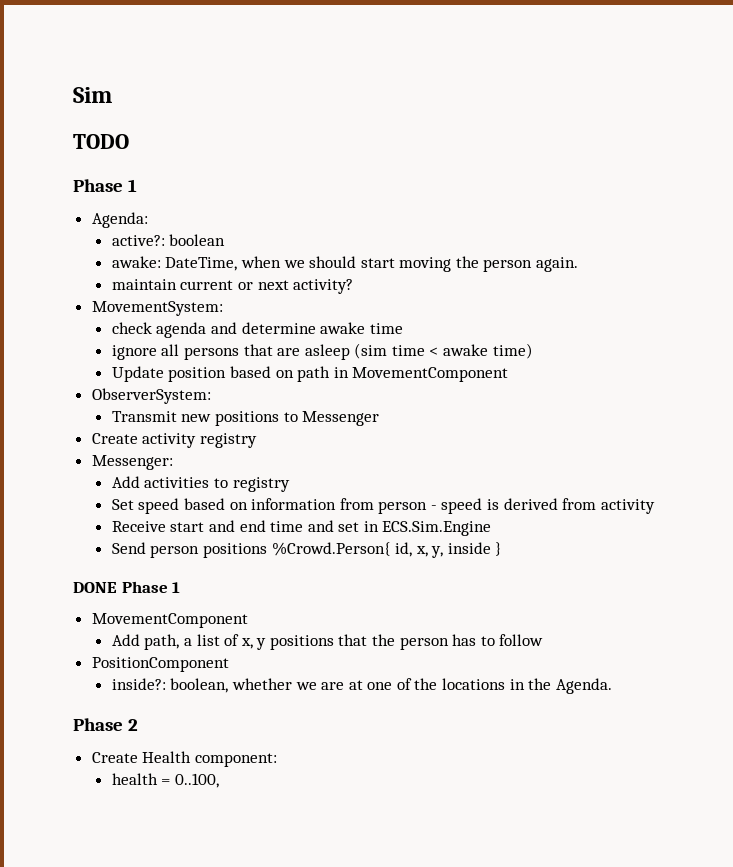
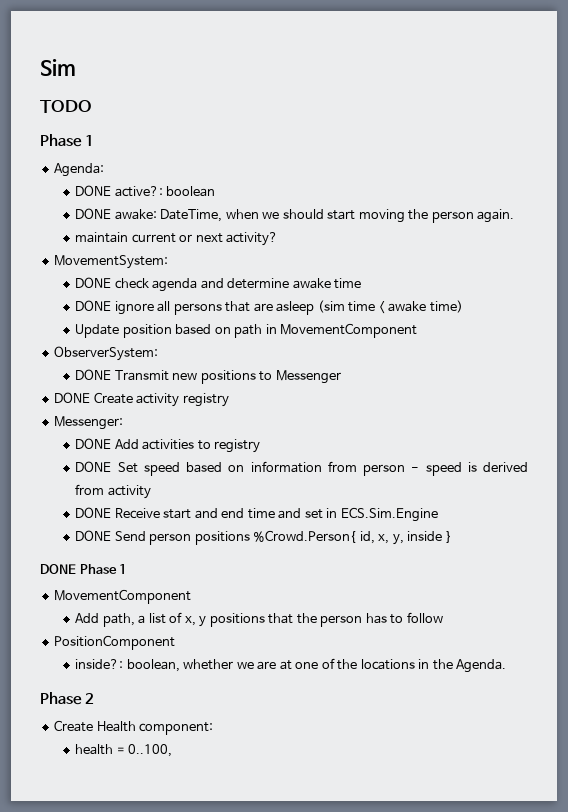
- active?: boolean
+ DONE active?: boolean
- awake: DateTime, when we should start moving the person again.
+ DONE awake: DateTime, when we should start moving the person again.
- check agenda and determine awake time
+ DONE check agenda and determine awake time
- ignore all persons that are asleep (sim time < awake time)
+ DONE ignore all persons that are asleep (sim time < awake time)
- Transmit new positions to Messenger
+ DONE Transmit new positions to Messenger
- Create activity registry
+ DONE Create activity registry
- Add activities to registry
+ DONE Add activities to registry
- Set speed based on information from person - speed is derived from activity
+ DONE Set speed based on information from person - speed is derived from activity
- Receive start and end time and set in ECS.Sim.Engine
+ DONE Receive start and end time and set in ECS.Sim.Engine
- Send person positions %Crowd.Person{ id, x, y, inside }
+ DONE Send person positions %Crowd.Person{ id, x, y, inside }

